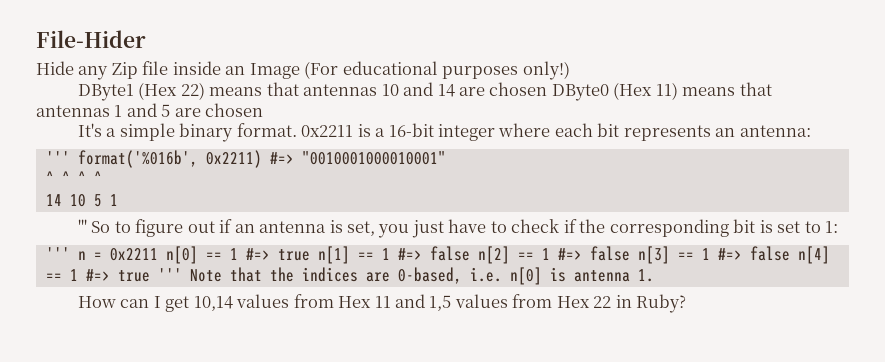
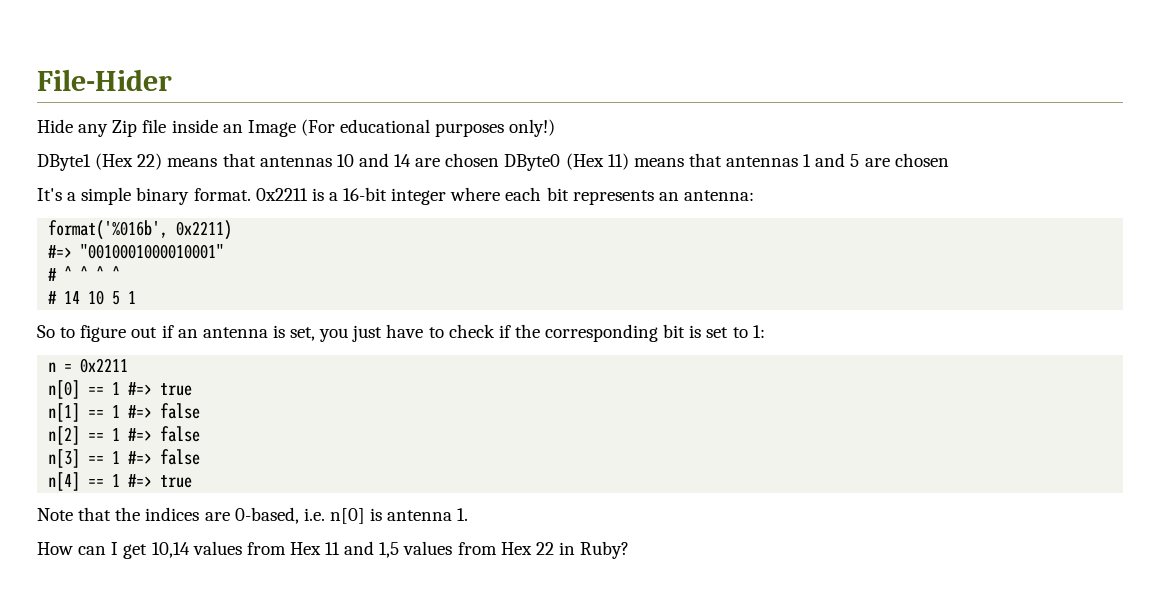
- ''' format('%016b', 0x2211) #=> "0010001000010001"
+ format('%016b', 0x2211)
+ #=> "0010001000010001"
- ^ ^ ^ ^
+ # ^ ^ ^ ^
- 14 10 5 1
+ # 14 10 5 1
- ''' So to figure out if an antenna is set, you just have to check if the corresponding bit is set to 1:
+ So to figure out if an antenna is set, you just have to check if the corresponding bit is set to 1:
- ''' n = 0x2211 n[0] == 1 #=> true n[1] == 1 #=> false n[2] == 1 #=> false n[3] == 1 #=> false n[4] == 1 #=> true ''' Note that the indices are 0-based, i.e. n[0] is antenna 1.
+ n = 0x2211
+ n[0] == 1 #=> true
+ n[1] == 1 #=> false
+ n[2] == 1 #=> false
+ n[3] == 1 #=> false
+ n[4] == 1 #=> true
+ Note that the indices are 0-based, i.e. n[0] is antenna 1.

